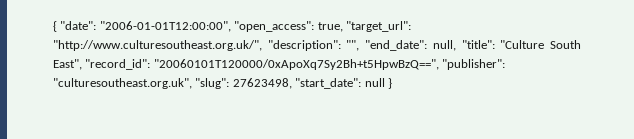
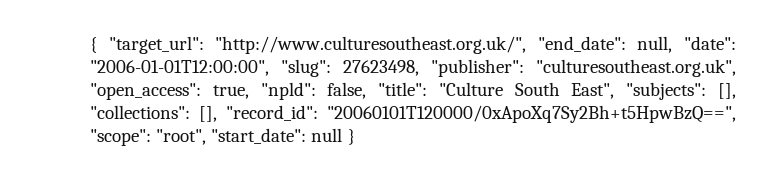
- { "date": "2006-01-01T12:00:00", "open_access": true, "target_url": "http://www.culturesoutheast.org.uk/", "description": "", "end_date": null, "title": "Culture South East", "record_id": "20060101T120000/0xApoXq7Sy2Bh+t5HpwBzQ==", "publisher": "culturesoutheast.org.uk", "slug": 27623498, "start_date": null }
+ { "target_url": "http://www.culturesoutheast.org.uk/", "end_date": null, "date": "2006-01-01T12:00:00", "slug": 27623498, "publisher": "culturesoutheast.org.uk", "open_access": true, "npld": false, "title": "Culture South East", "subjects": [], "collections": [], "record_id": "20060101T120000/0xApoXq7Sy2Bh+t5HpwBzQ==", "scope": "root", "start_date": null }

